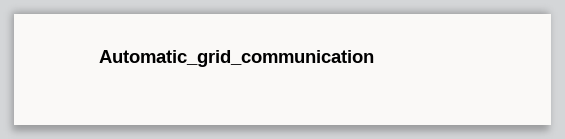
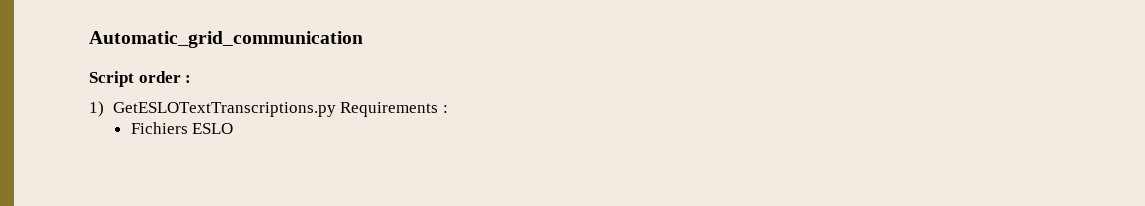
+ Script order :
+ 1) GetESLOTextTranscriptions.py Requirements :
+ Fichiers ESLO

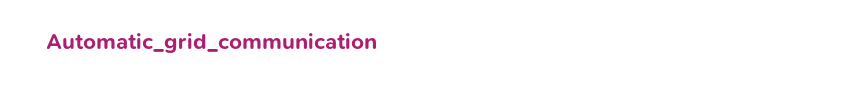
- Script order :
- 1) GetESLOTextTranscriptions.py Requirements :
- Fichiers ESLO

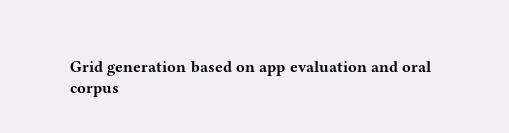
- Automatic_grid_communication
+ Grid generation based on app evaluation and oral corpus

